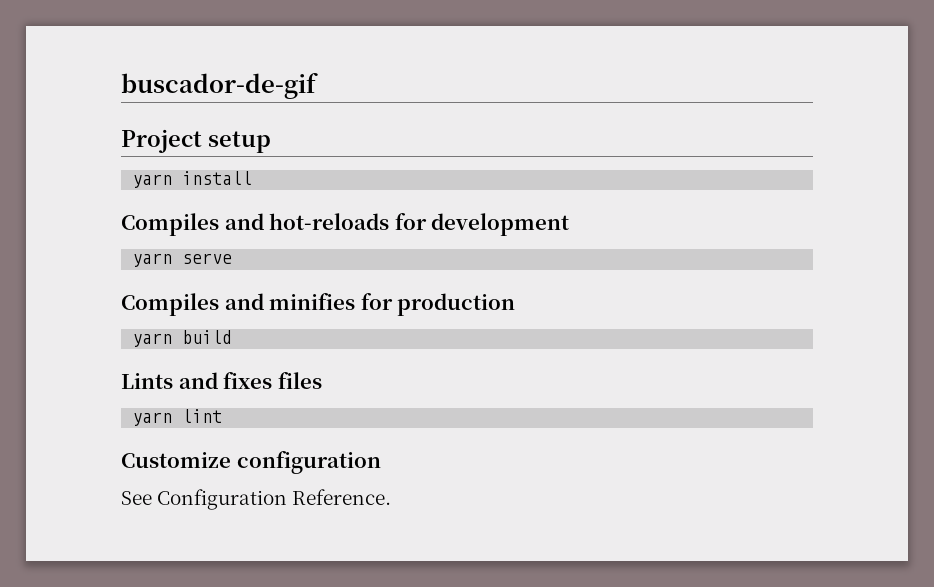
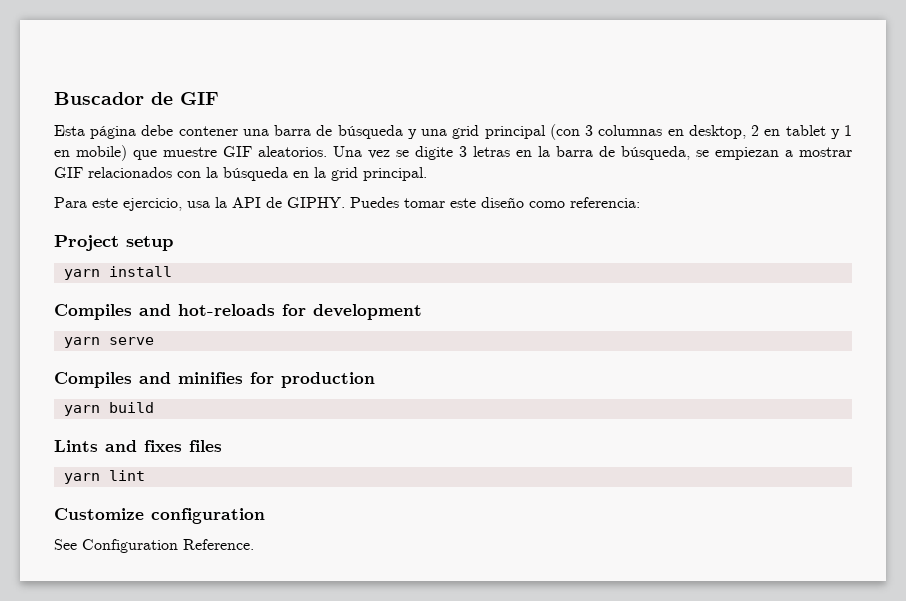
- buscador-de-gif
+ Buscador de GIF
+ Esta página debe contener una barra de búsqueda y una grid principal (con 3 columnas en desktop, 2 en tablet y 1 en mobile) que muestre GIF aleatorios. Una vez se digite 3 letras en la barra de búsqueda, se empiezan a mostrar GIF relacionados con la búsqueda en la grid principal.
+ Para este ejercicio, usa la API de GIPHY. Puedes tomar este diseño como referencia:

